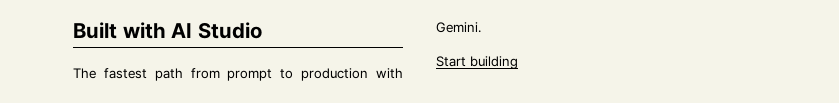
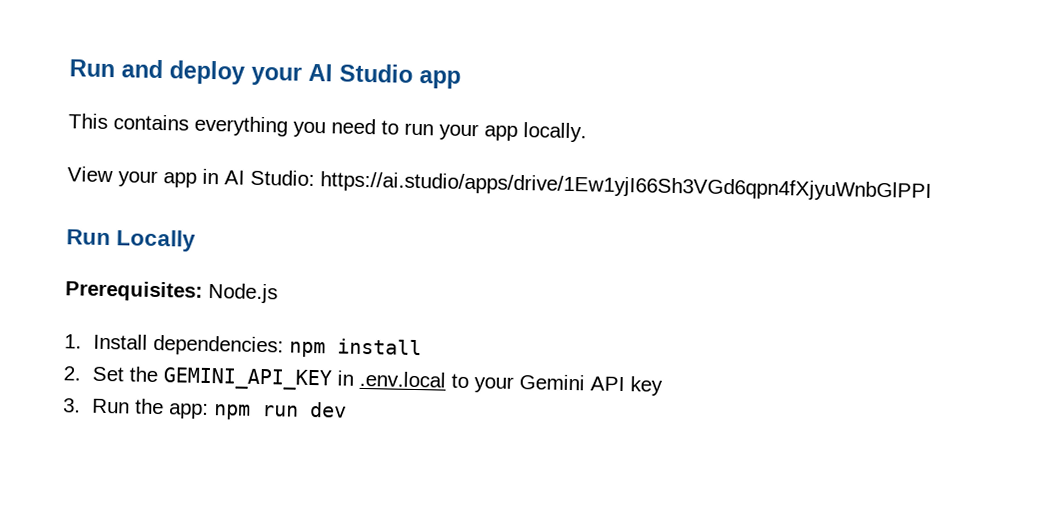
- Built with AI Studio
- The fastest path from prompt to production with Gemini.
- Start building
+ Run and deploy your AI Studio app
+ This contains everything you need to run your app locally.
+ View your app in AI Studio: https://ai.studio/apps/drive/1Ew1yjI66Sh3VGd6qpn4fXjyuWnbGlPPI
+ Run Locally
+ Prerequisites: Node.js
+ 1. Install dependencies: npm install
+ 2. Set the GEMINI_API_KEY in .env.local to your Gemini API key
+ 3. Run the app: npm run dev

